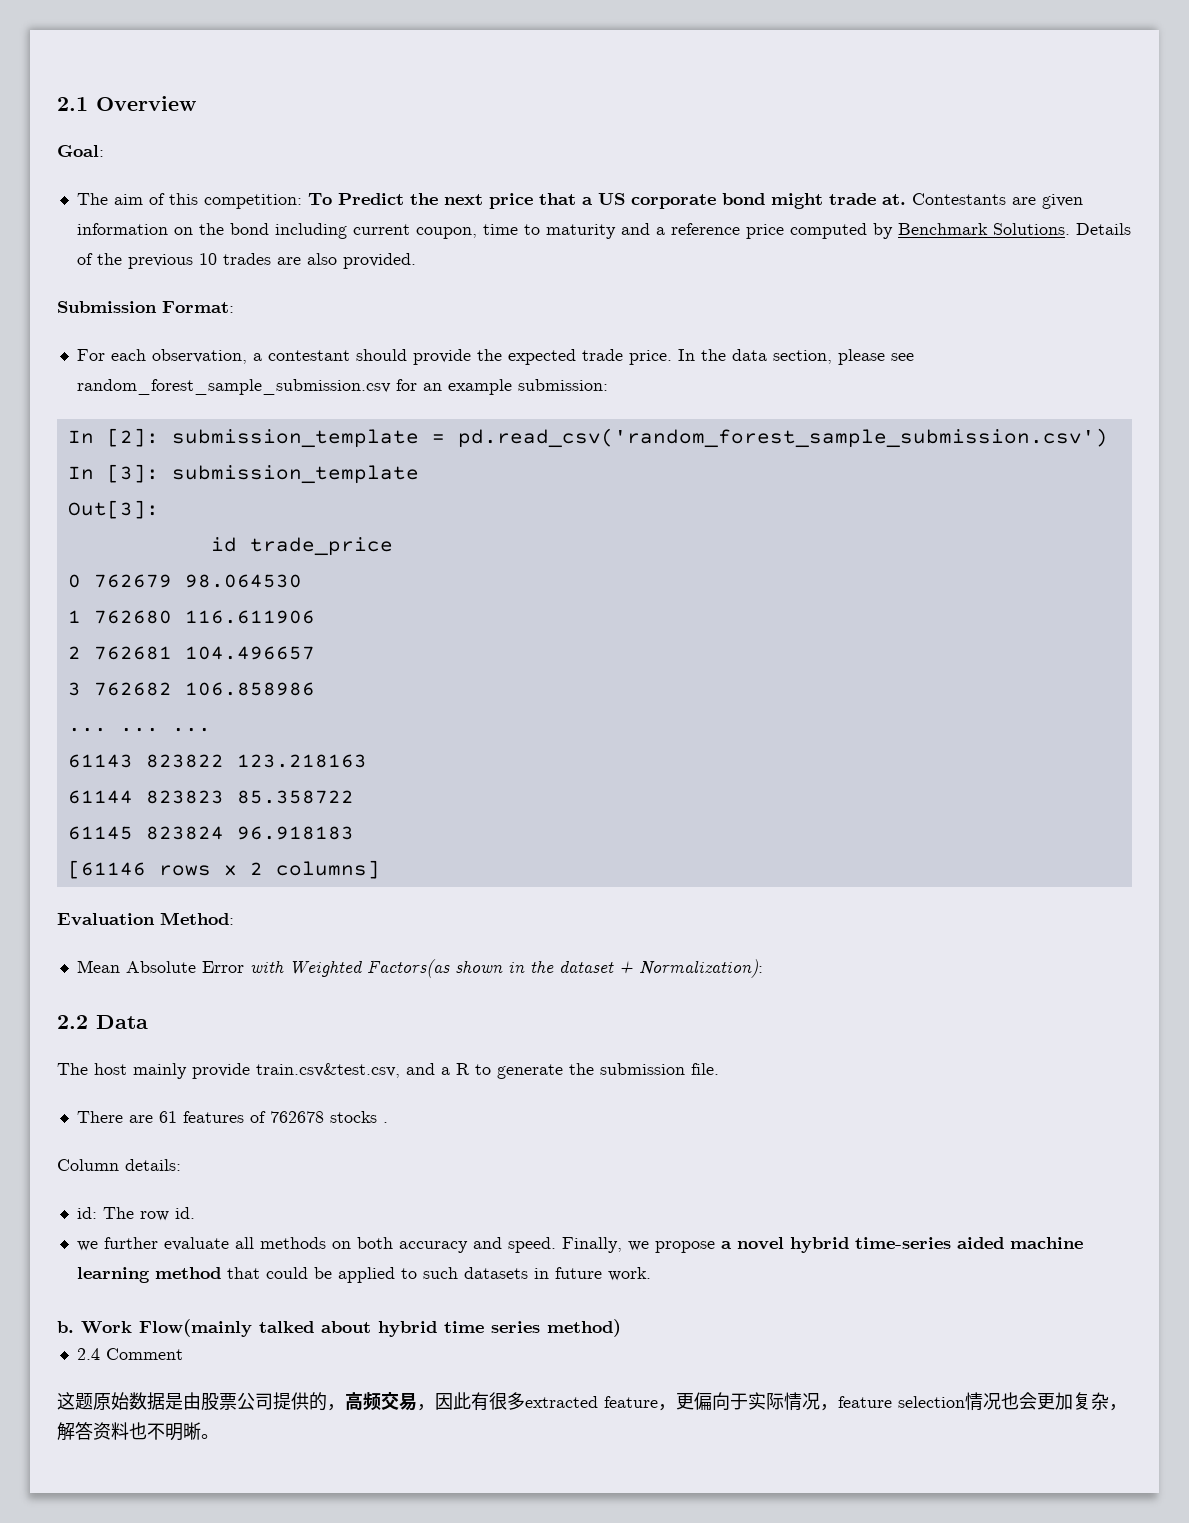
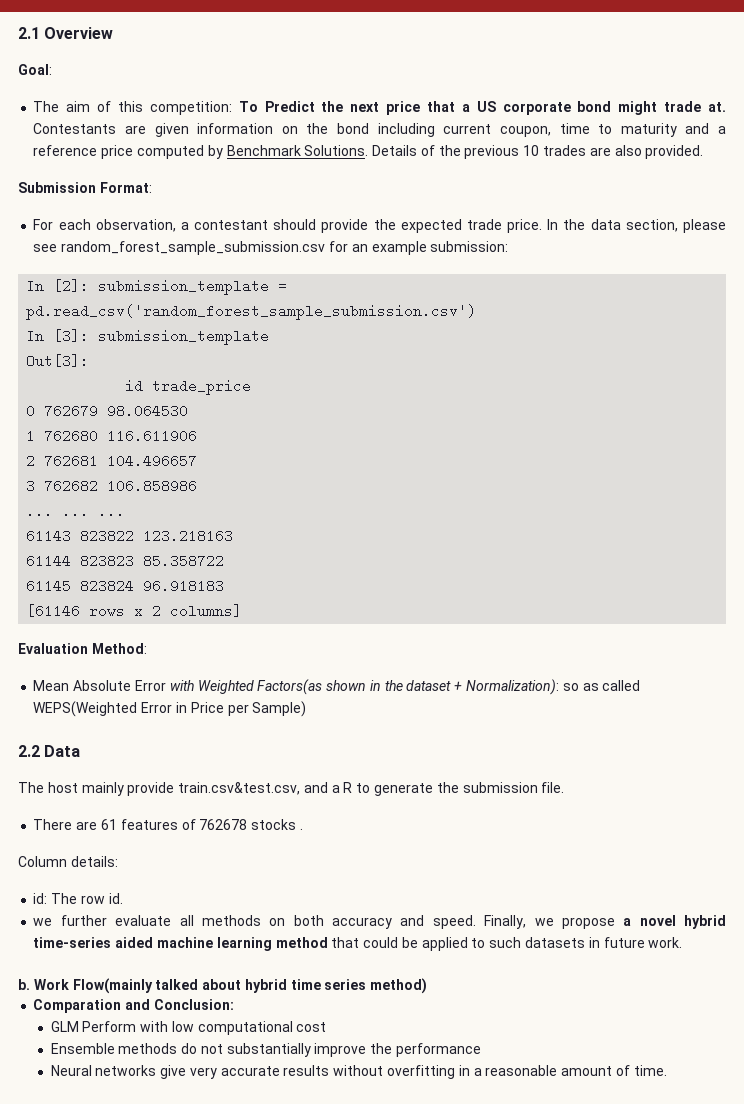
- Mean Absolute Error with Weighted Factors(as shown in the dataset + Normalization):
+ Mean Absolute Error with Weighted Factors(as shown in the dataset + Normalization): so as called WEPS(Weighted Error in Price per Sample)
- 2.4 Comment
- 这题原始数据是由股票公司提供的，高频交易，因此有很多extracted feature，更偏向于实际情况，feature selection情况也会更加复杂，解答资料也不明晰。
+ Comparation and Conclusion:
+ GLM Perform with low computational cost
+ Ensemble methods do not substantially improve the performance
+ Neural networks give very accurate results without overfitting in a reasonable amount of time.

